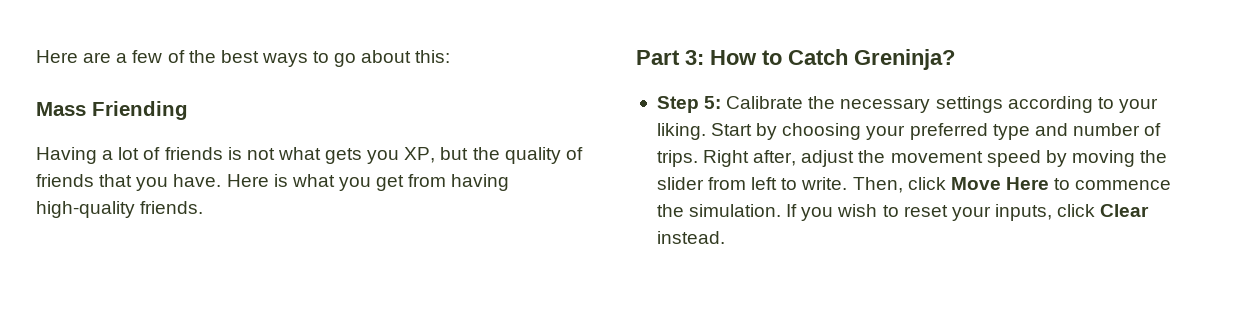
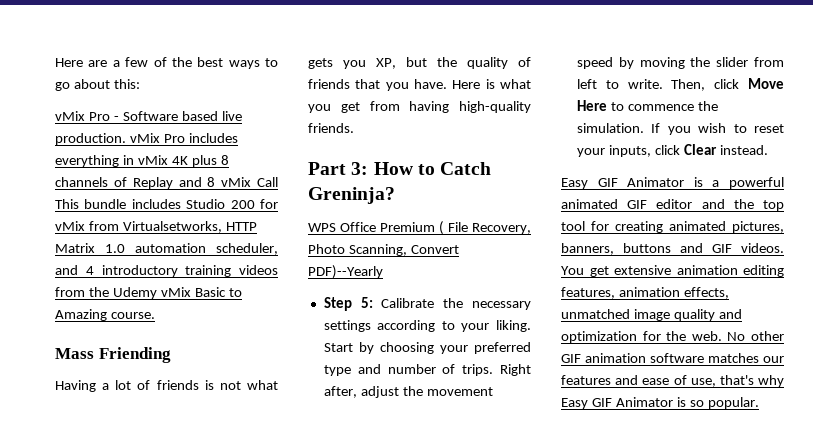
+ vMix Pro - Software based live production. vMix Pro includes everything in vMix 4K plus 8 channels of Replay and 8 vMix Call This bundle includes Studio 200 for vMix from Virtualsetworks, HTTP Matrix 1.0 automation scheduler, and 4 introductory training videos from the Udemy vMix Basic to Amazing course.
+ WPS Office Premium ( File Recovery, Photo Scanning, Convert PDF)--Yearly
+ Easy GIF Animator is a powerful animated GIF editor and the top tool for creating animated pictures, banners, buttons and GIF videos. You get extensive animation editing features, animation effects, unmatched image quality and optimization for the web. No other GIF animation software matches our features and ease of use, that's why Easy GIF Animator is so popular.

